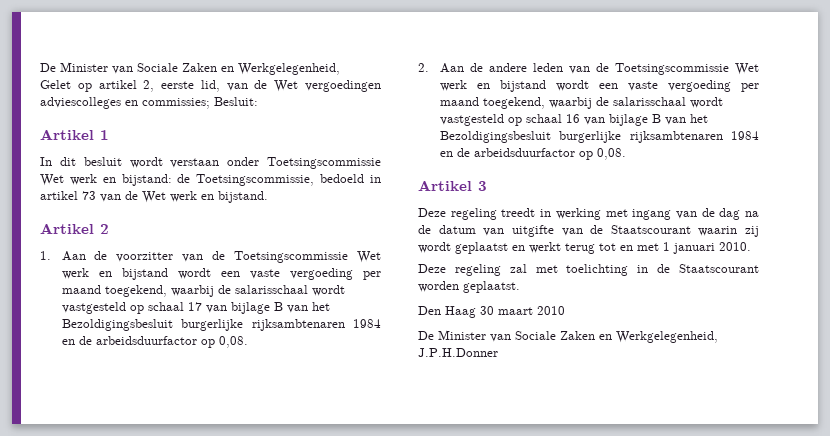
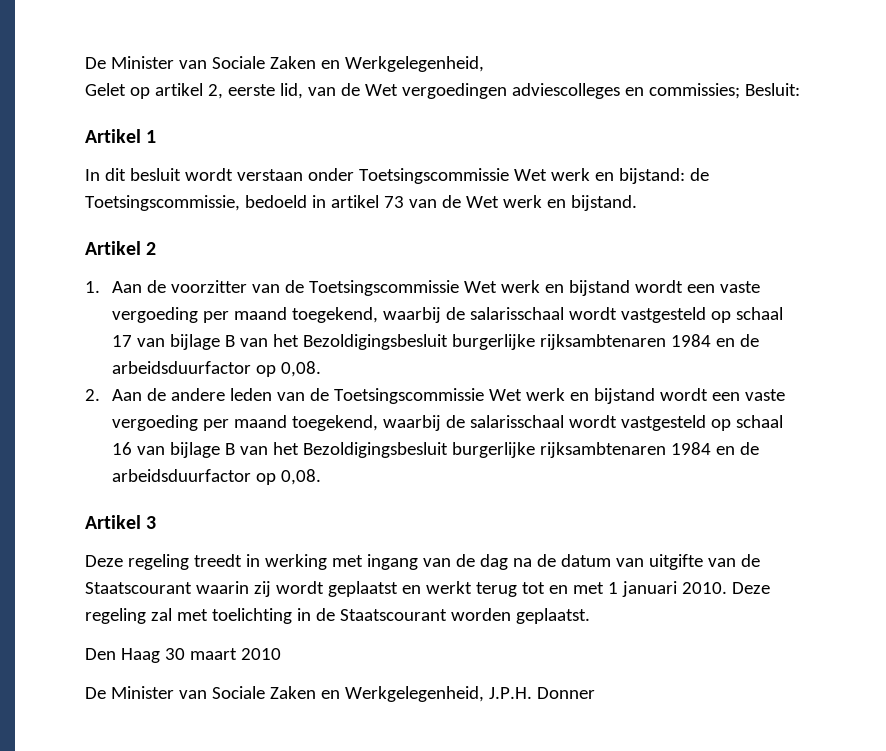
- Deze regeling treedt in werking met ingang van de dag na de datum van uitgifte van de Staatscourant waarin zij wordt geplaatst en werkt terug tot en met 1 januari 2010.
- Deze regeling zal met toelichting in de Staatscourant worden geplaatst.
+ Deze regeling treedt in werking met ingang van de dag na de datum van uitgifte van de Staatscourant waarin zij wordt geplaatst en werkt terug tot en met 1 januari 2010. Deze regeling zal met toelichting in de Staatscourant worden geplaatst.
- De Minister van Sociale Zaken en Werkgelegenheid, J.P.H.Donner
+ De Minister van Sociale Zaken en Werkgelegenheid, J.P.H. Donner

